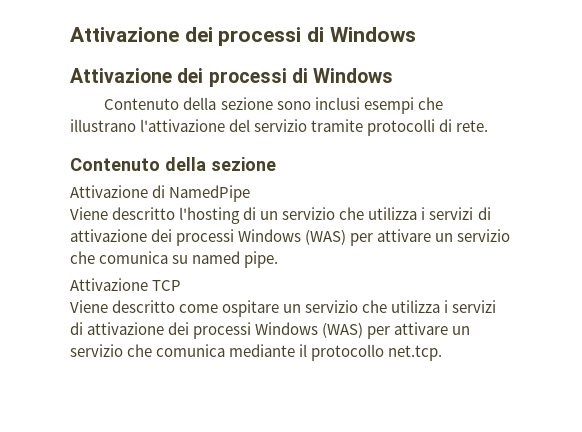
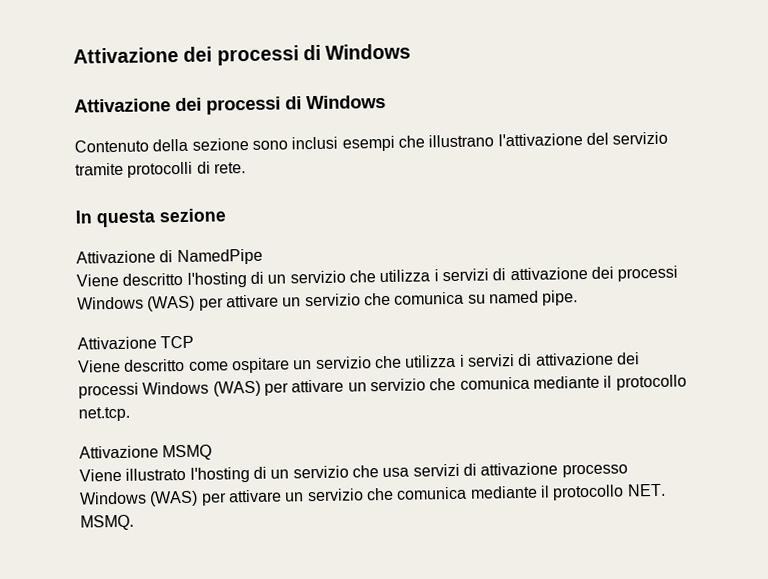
  Contenuto della sezione sono inclusi esempi che illustrano l'attivazione del servizio tramite protocolli di rete.
- Contenuto della sezione
+ In questa sezione
+ Attivazione MSMQ
+ Viene illustrato l'hosting di un servizio che usa servizi di attivazione processo Windows (WAS) per attivare un servizio che comunica mediante il protocollo NET. MSMQ.

